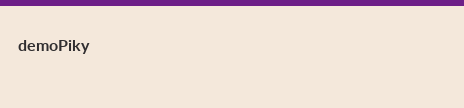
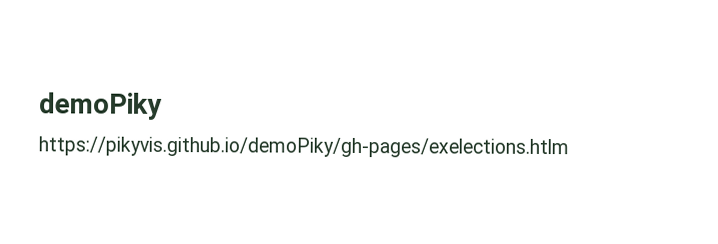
+ https://pikyvis.github.io/demoPiky/gh-pages/exelections.htlm

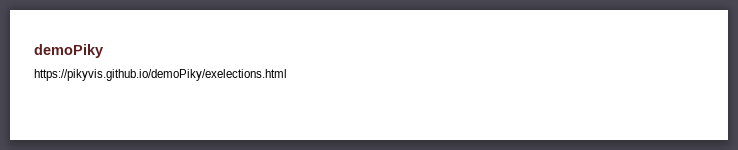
- https://pikyvis.github.io/demoPiky/gh-pages/exelections.htlm
+ https://pikyvis.github.io/demoPiky/exelections.html

